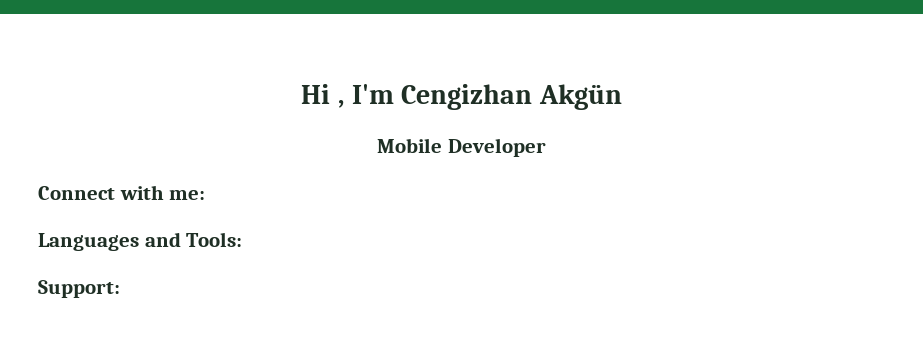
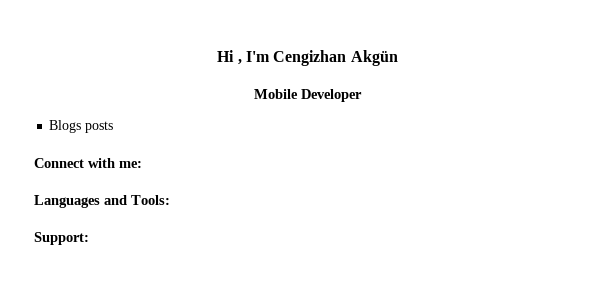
+ Blogs posts

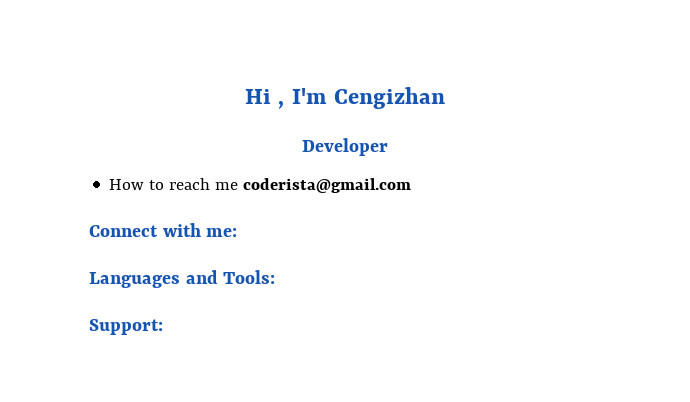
- Hi , I'm Cengizhan Akgün
- Mobile Developer
+ Hi , I'm Cengizhan
+ Developer
- Blogs posts
+ How to reach me coderista@gmail.com

